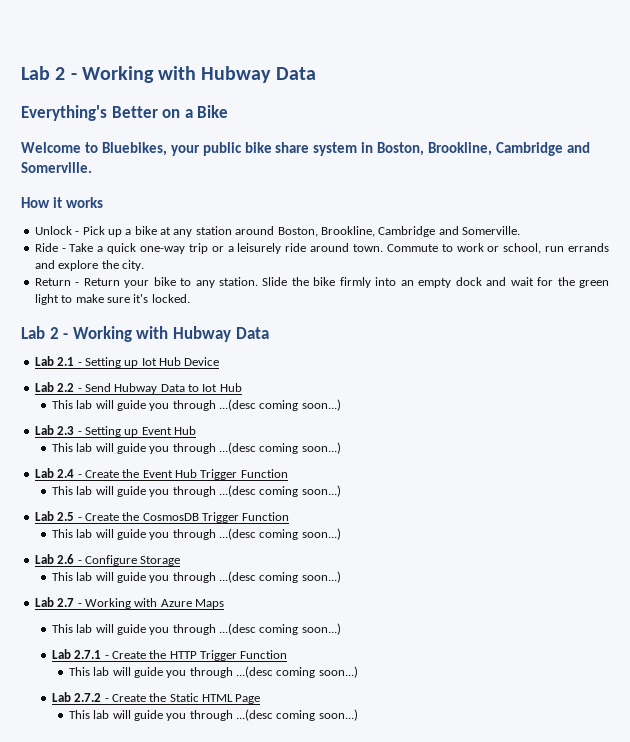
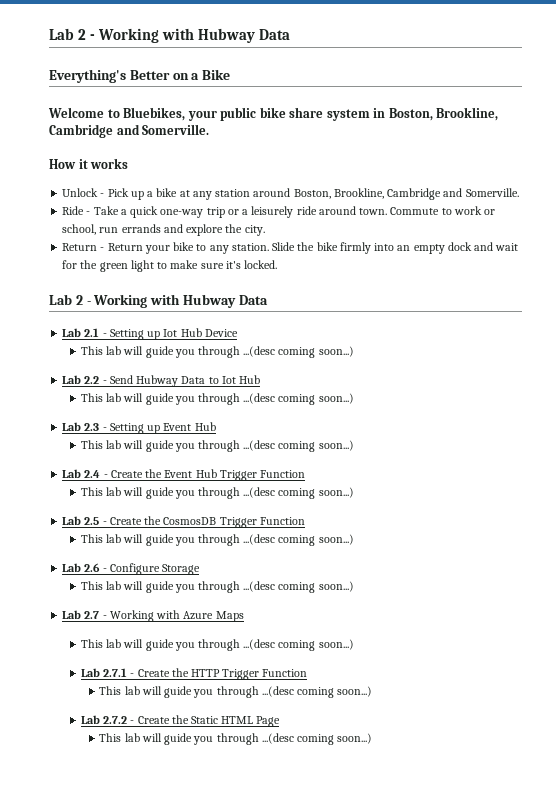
  Lab 2.1 - Setting up Iot Hub Device
+ This lab will guide you through ...(desc coming soon...)

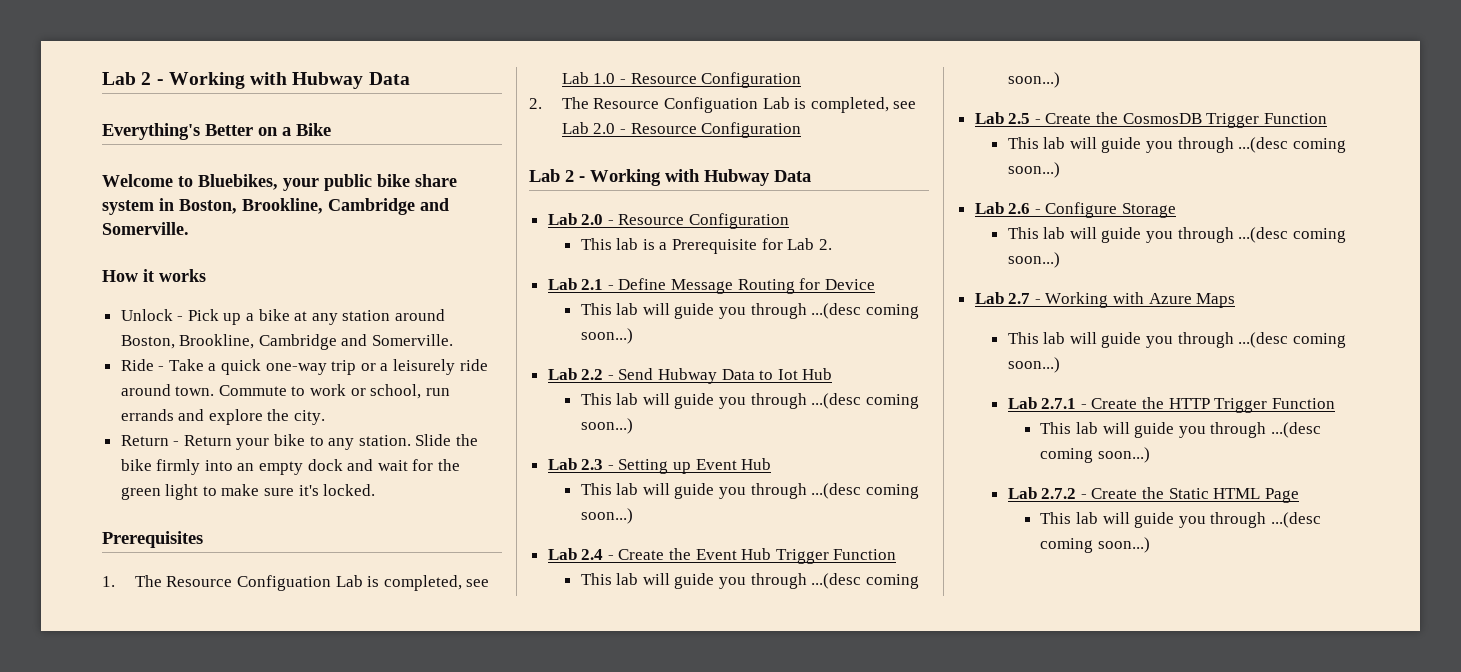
  Slide the bike firmly into an empty dock and wait for the green light to make sure it's locked.
+ Prerequisites
+ 1. The Resource Configuation Lab is completed, see Lab 1.0 - Resource Configuration
+ 2. The Resource Configuation Lab is completed, see Lab 2.0 - Resource Configuration
  Lab 2 - Working with Hubway Data
+ Lab 2.0 - Resource Configuration
+ This lab is a Prerequisite for Lab 2.
- Lab 2.1 - Setting up Iot Hub Device
+ Lab 2.1 - Define Message Routing for Device

